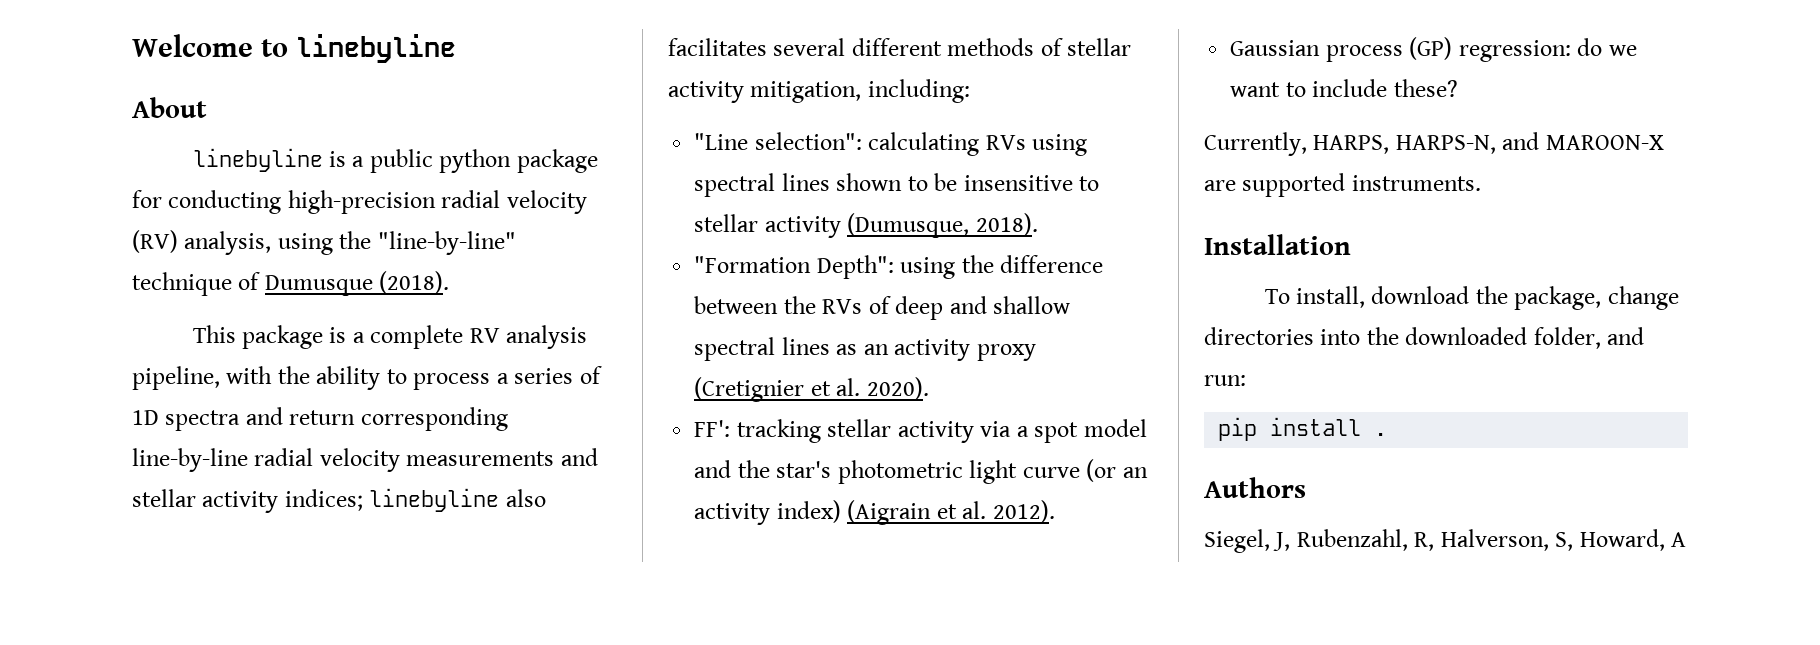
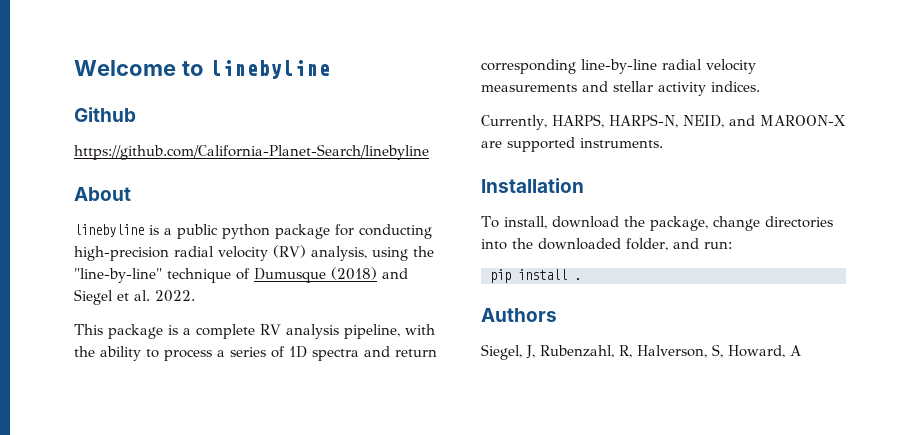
+ Github
+ https://github.com/California-Planet-Search/linebyline
- linebyline is a public python package for conducting high-precision radial velocity (RV) analysis, using the "line-by-line" technique of Dumusque (2018).
+ linebyline is a public python package for conducting high-precision radial velocity (RV) analysis, using the "line-by-line" technique of Dumusque (2018) and Siegel et al. 2022.
- This package is a complete RV analysis pipeline, with the ability to process a series of 1D spectra and return corresponding line-by-line radial velocity measurements and stellar activity indices; linebyline also facilitates several different methods of stellar activity mitigation, including:
- "Line selection": calculating RVs using spectral lines shown to be insensitive to stellar activity (Dumusque, 2018).
- "Formation Depth": using the difference between the RVs of deep and shallow spectral lines as an activity proxy (Cretignier et al. 2020).
- FF': tracking stellar activity via a spot model and the star's photometric light curve (or an activity index) (Aigrain et al. 2012).
- Gaussian process (GP) regression: do we want to include these?
+ This package is a complete RV analysis pipeline, with the ability to process a series of 1D spectra and return corresponding line-by-line radial velocity measurements and stellar activity indices.
- Currently, HARPS, HARPS-N, and MAROON-X are supported instruments.
+ Currently, HARPS, HARPS-N, NEID, and MAROON-X are supported instruments.

